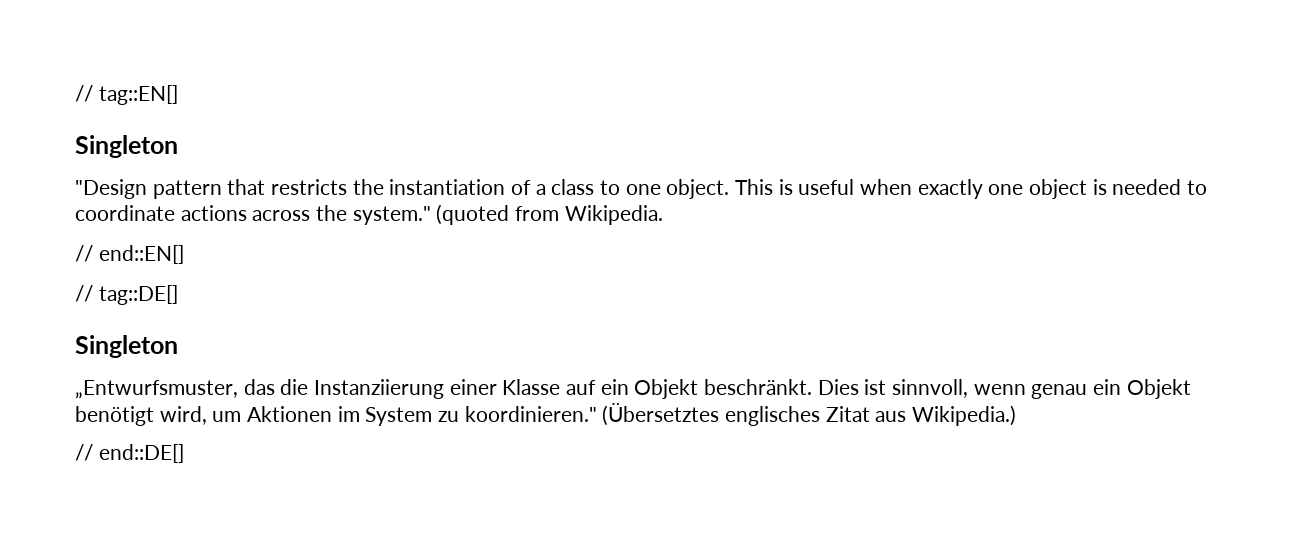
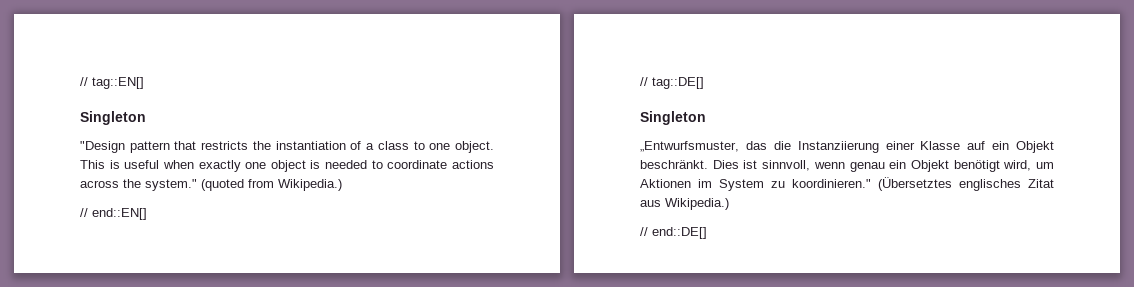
- (quoted from Wikipedia.
+ (quoted from Wikipedia.)

